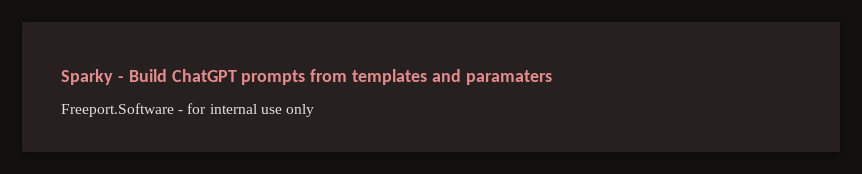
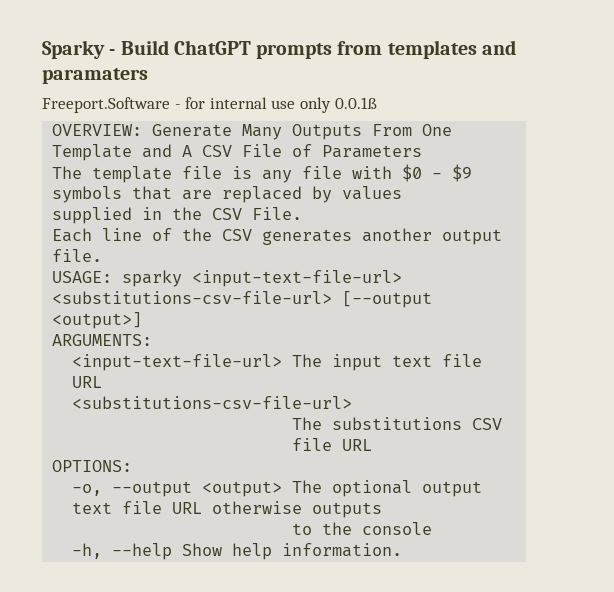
- Freeport.Software - for internal use only
+ Freeport.Software - for internal use only 0.0.1ß
+ OVERVIEW: Generate Many Outputs From One Template and A CSV File of Parameters
+ The template file is any file with $0 - $9 symbols that are replaced by values
+ supplied in the CSV File.
+ Each line of the CSV generates another output file.
+ USAGE: sparky <input-text-file-url> <substitutions-csv-file-url> [--output <output>]
+ ARGUMENTS:
+ <input-text-file-url> The input text file URL
+ <substitutions-csv-file-url>
+ The substitutions CSV file URL
+ OPTIONS:
+ -o, --output <output> The optional output text file URL otherwise outputs
+ to the console
+ -h, --help Show help information.

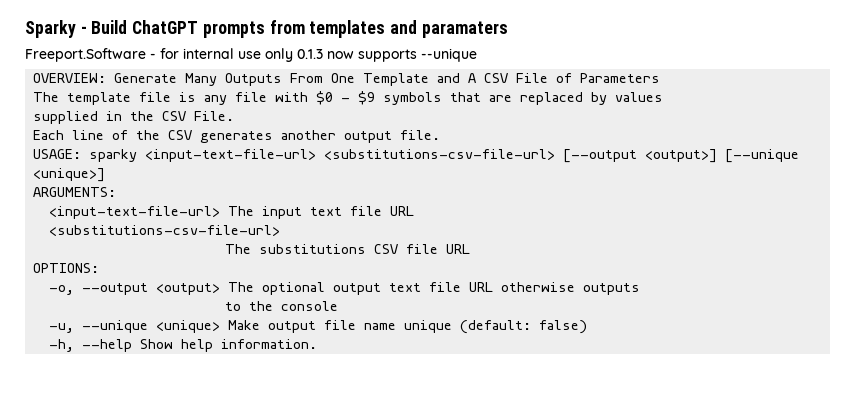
- Freeport.Software - for internal use only 0.0.1ß
+ Freeport.Software - for internal use only 0.1.3 now supports --unique
- USAGE: sparky <input-text-file-url> <substitutions-csv-file-url> [--output <output>]
+ USAGE: sparky <input-text-file-url> <substitutions-csv-file-url> [--output <output>] [--unique <unique>]
+ -u, --unique <unique> Make output file name unique (default: false)

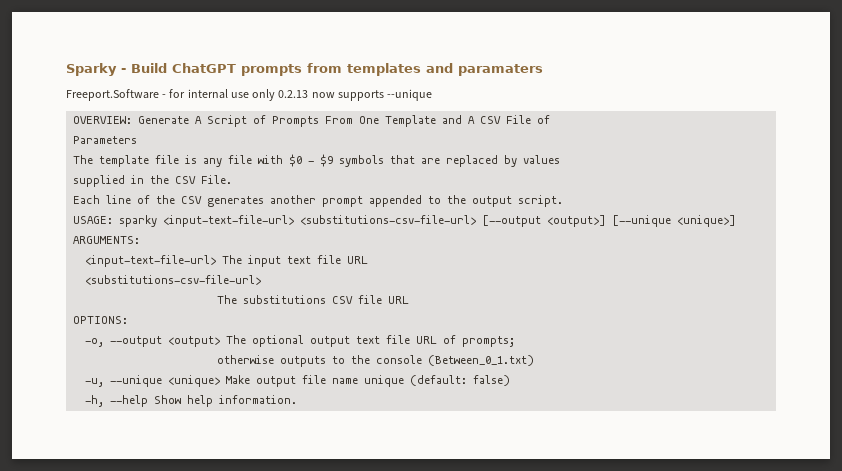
- Freeport.Software - for internal use only 0.1.3 now supports --unique
+ Freeport.Software - for internal use only 0.2.13 now supports --unique
- OVERVIEW: Generate Many Outputs From One Template and A CSV File of Parameters
+ OVERVIEW: Generate A Script of Prompts From One Template and A CSV File of
+ Parameters
- Each line of the CSV generates another output file.
+ Each line of the CSV generates another prompt appended to the output script.
- -o, --output <output> The optional output text file URL otherwise outputs
- to the console
+ -o, --output <output> The optional output text file URL of prompts;
+ otherwise outputs to the console (Between_0_1.txt)

